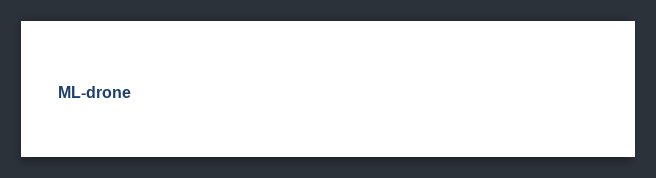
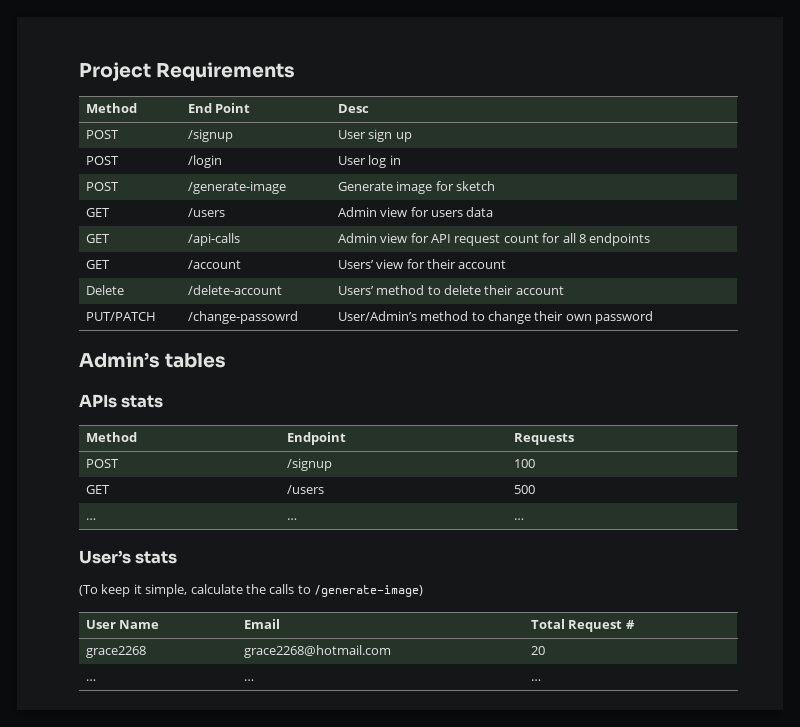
- ML-drone
+ Project Requirements
+ Method | End Point | Desc
+ POST | /signup | User sign up
+ POST | /login | User log in
+ POST | /generate-image | Generate image for sketch
+ GET | /users | Admin view for users data
+ GET | /api-calls | Admin view for API request count for all 8 endpoints
+ GET | /account | Users’ view for their account
+ Delete | /delete-account | Users’ method to delete their account
+ PUT/PATCH | /change-passowrd | User/Admin’s method to change their own password
+ Admin’s tables
+ APIs stats
+ Method | Endpoint | Requests
+ POST | /signup | 100
+ GET | /users | 500
+ … | … | …
+ User’s stats
+ (To keep it simple, calculate the calls to /generate-image)
+ User Name | Email | Total Request #
+ grace2268 | grace2268@hotmail.com | 20
+ … | … | …

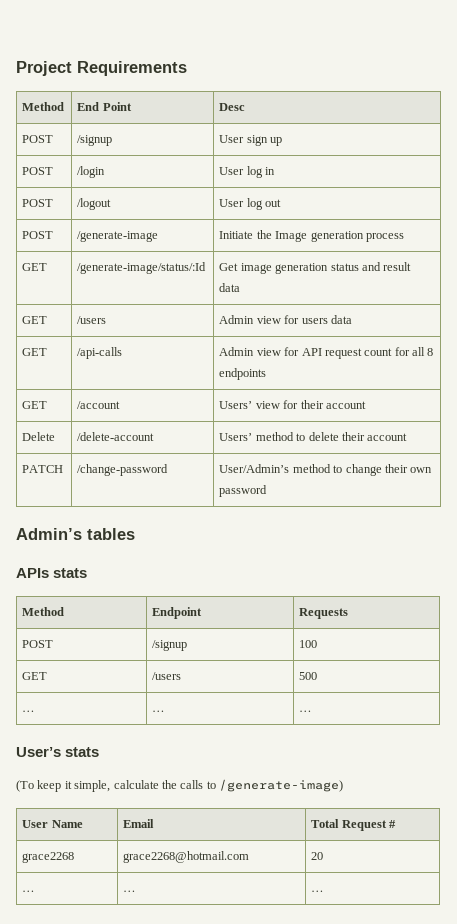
- POST | /generate-image | Generate image for sketch
+ POST | /logout | User log out
+ POST | /generate-image | Initiate the Image generation process
+ GET | /generate-image/status/:Id | Get image generation status and result data
- PUT/PATCH | /change-passowrd | User/Admin’s method to change their own password
+ PATCH | /change-password | User/Admin’s method to change their own password

